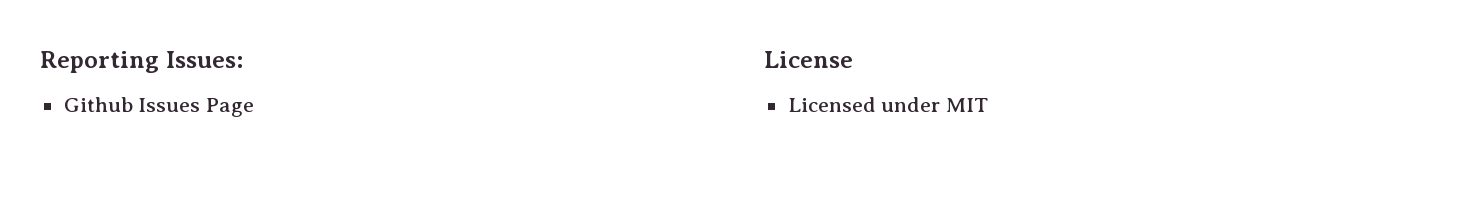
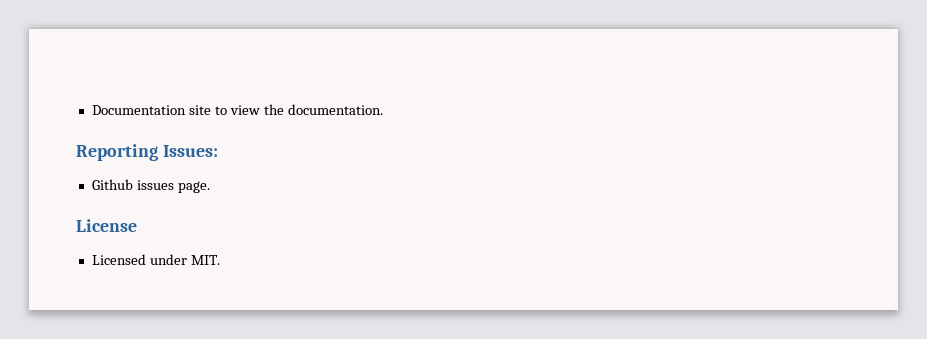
+ Documentation site to view the documentation.
- Github Issues Page
+ Github issues page.
- Licensed under MIT
+ Licensed under MIT.

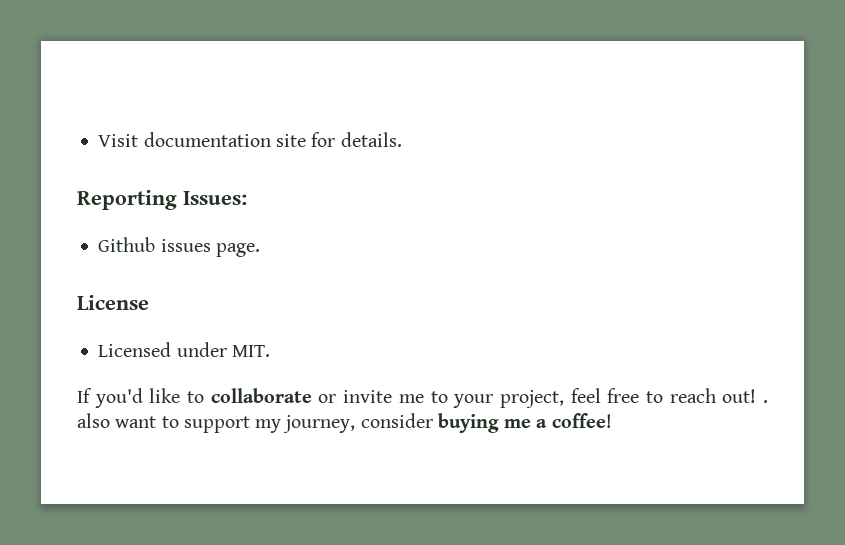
- Documentation site to view the documentation.
+ Visit documentation site for details.
+ If you'd like to collaborate or invite me to your project, feel free to reach out! . also want to support my journey, consider buying me a coffee!

